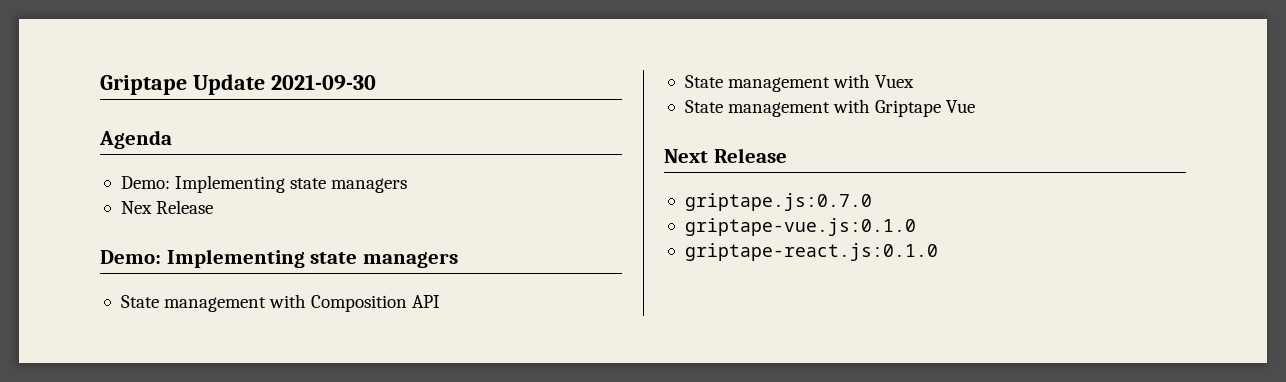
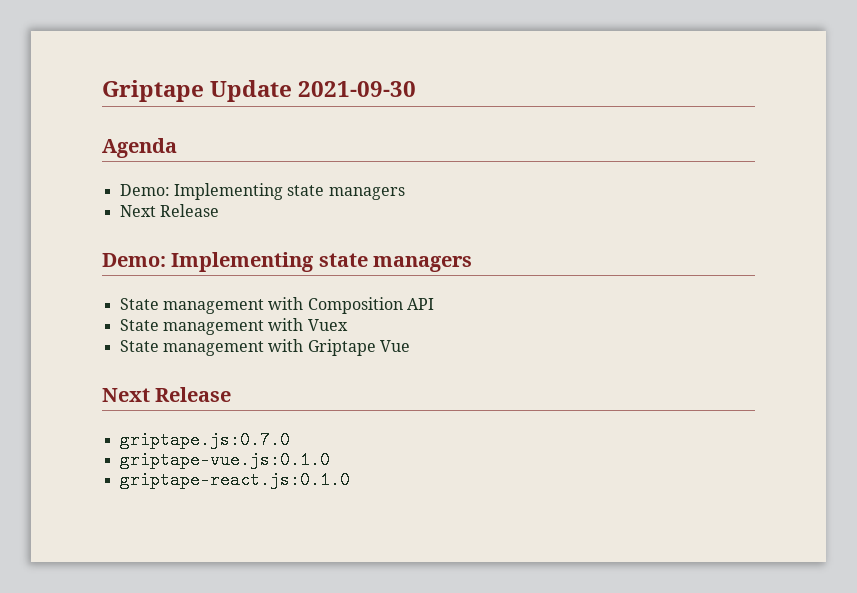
  Agenda
  Demo: Implementing state managers
- Nex Release
+ Next Release

